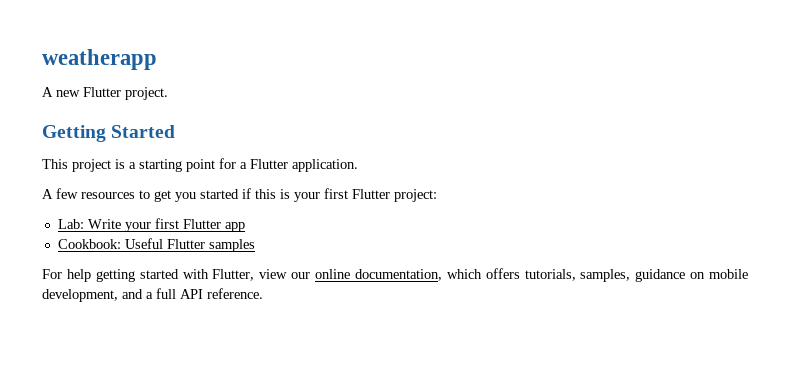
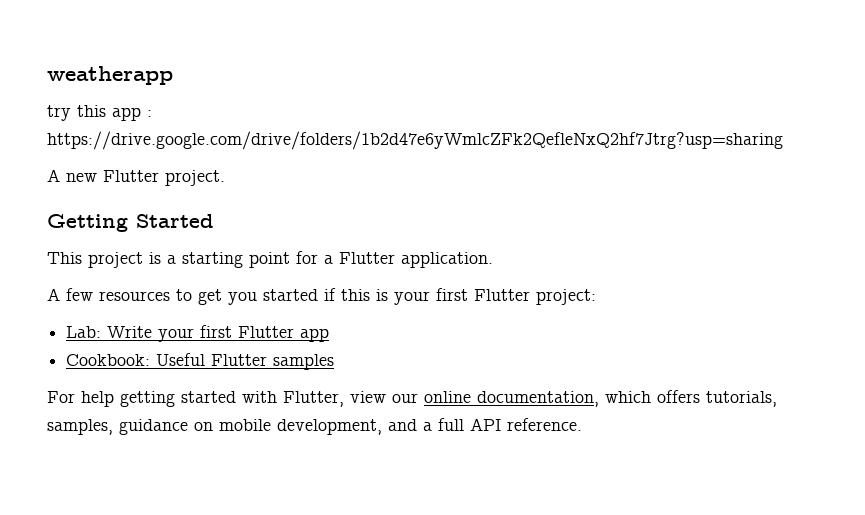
+ try this app : https://drive.google.com/drive/folders/1b2d47e6yWmlcZFk2QefleNxQ2hf7Jtrg?usp=sharing

